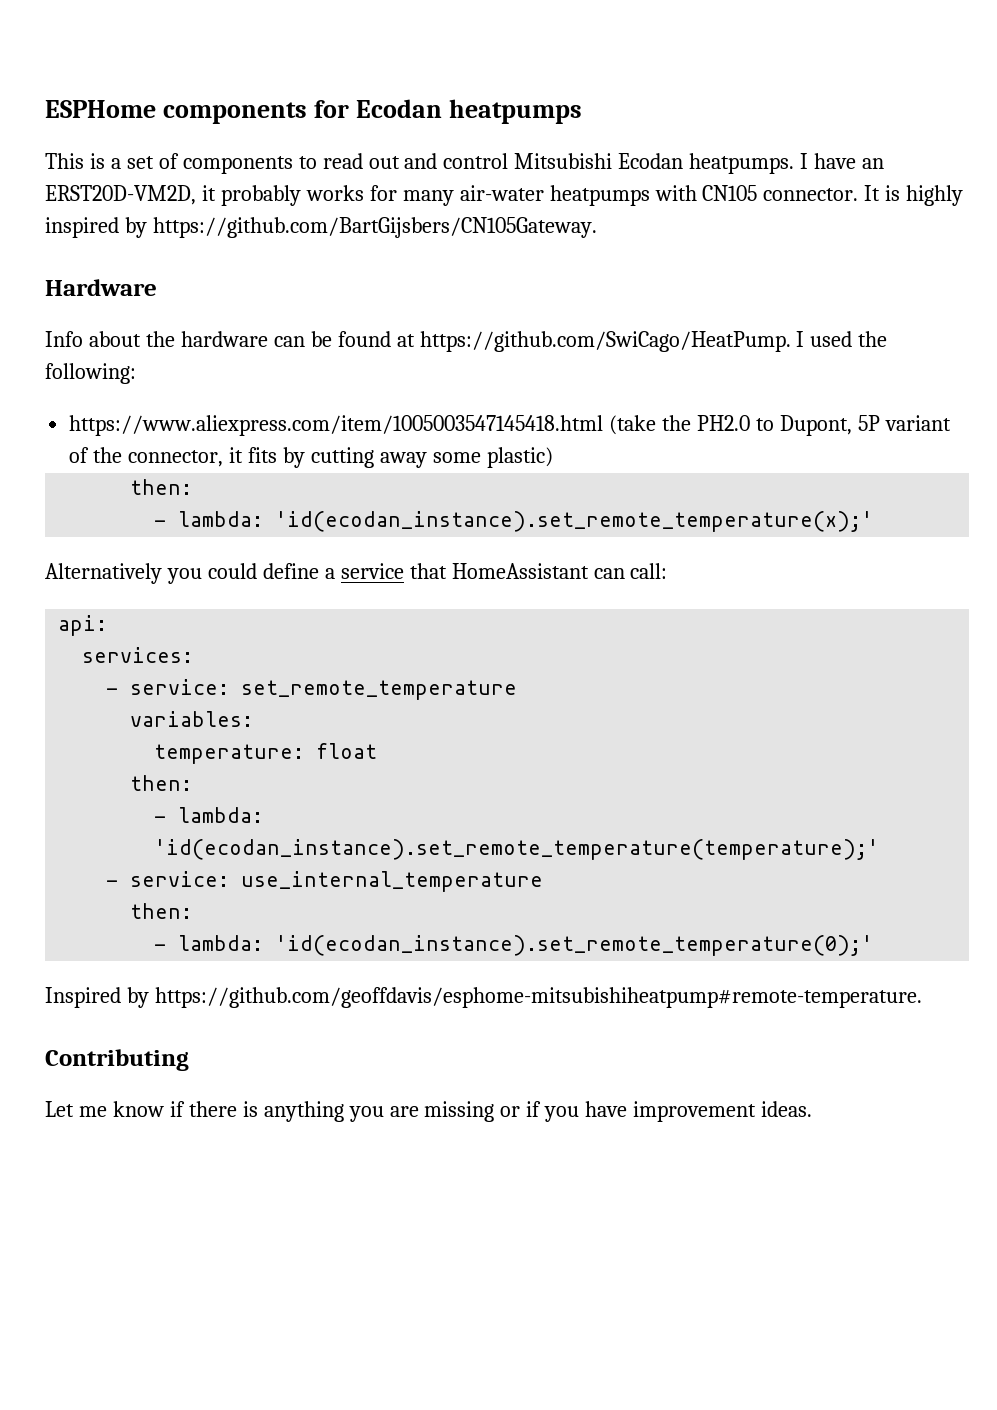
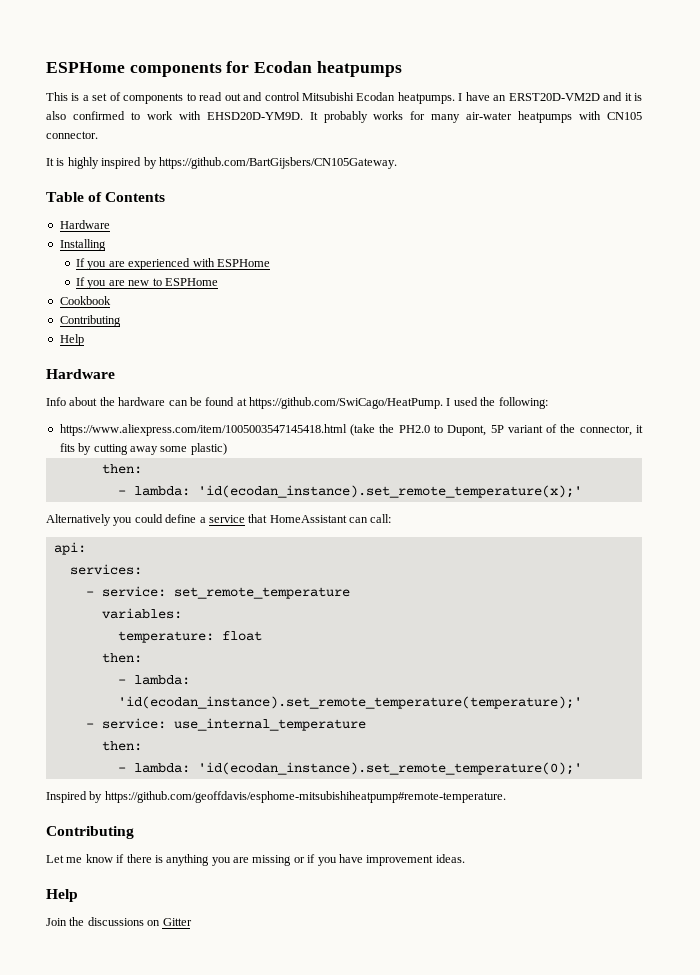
- I have an ERST20D-VM2D, it probably works for many air-water heatpumps with CN105 connector. It is highly inspired by https://github.com/BartGijsbers/CN105Gateway.
+ I have an ERST20D-VM2D and it is also confirmed to work with EHSD20D-YM9D. It probably works for many air-water heatpumps with CN105 connector.
+ It is highly inspired by https://github.com/BartGijsbers/CN105Gateway.
+ Table of Contents
+ Hardware
+ Installing
+ If you are experienced with ESPHome
+ If you are new to ESPHome
+ Cookbook
+ Contributing
+ Help
  Let me know if there is anything you are missing or if you have improvement ideas.
+ Help
+ Join the discussions on Gitter

